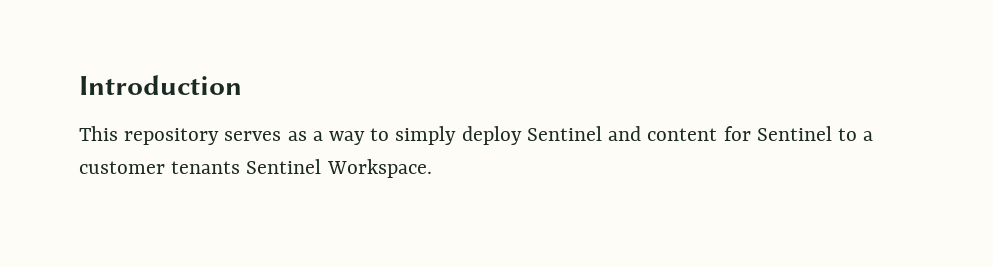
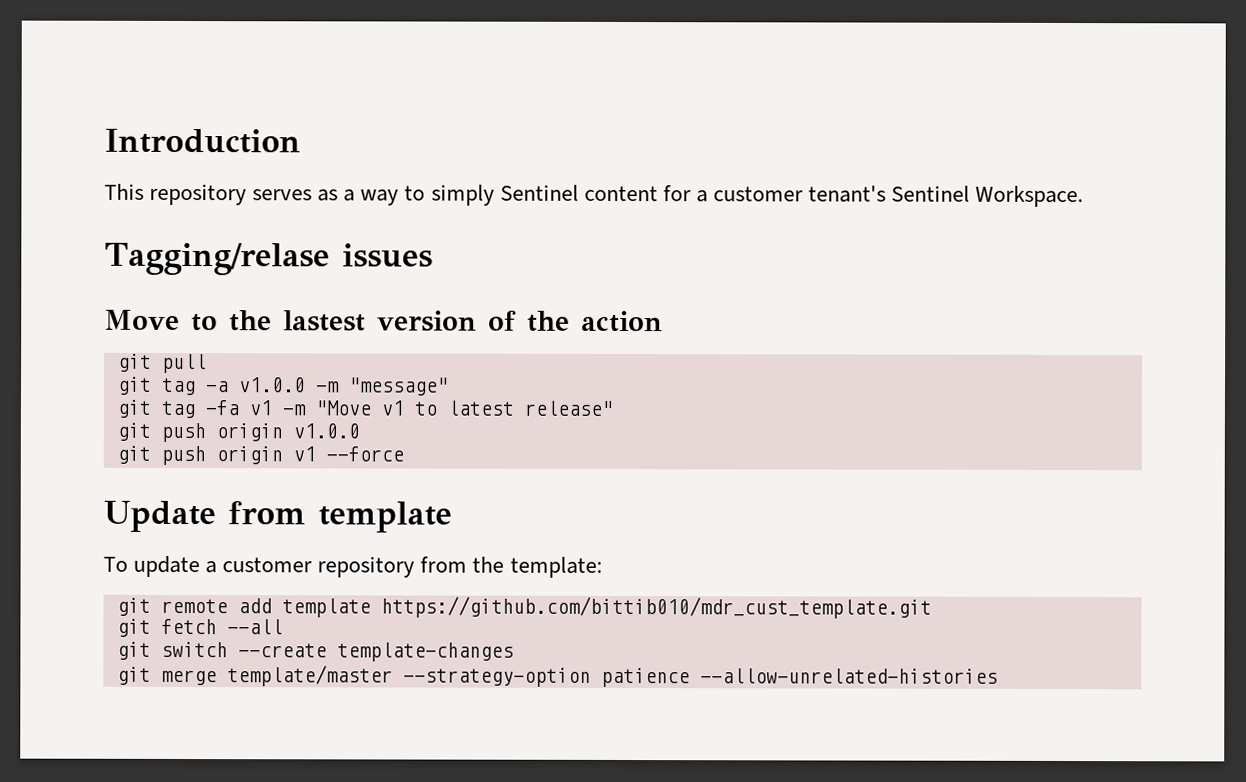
- This repository serves as a way to simply deploy Sentinel and content for Sentinel to a customer tenants Sentinel Workspace.
+ This repository serves as a way to simply Sentinel content for a customer tenant's Sentinel Workspace.
+ Tagging/relase issues
+ Move to the lastest version of the action
+ git pull
+ git tag -a v1.0.0 -m "message"
+ git tag -fa v1 -m "Move v1 to latest release"
+ git push origin v1.0.0
+ git push origin v1 --force
+ Update from template
+ To update a customer repository from the template:
+ git remote add template https://github.com/bittib010/mdr_cust_template.git
+ git fetch --all
+ git switch --create template-changes
+ git merge template/master --strategy-option patience --allow-unrelated-histories

